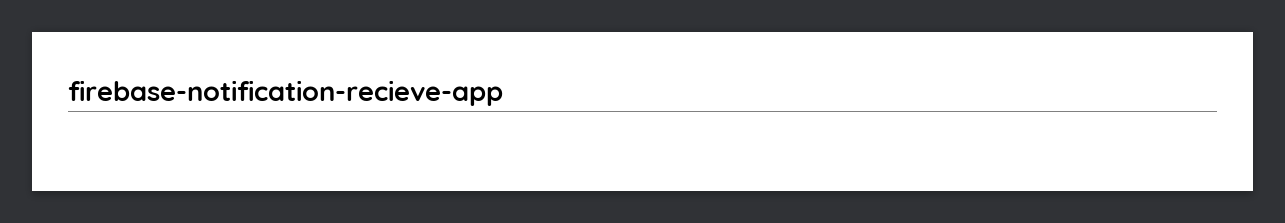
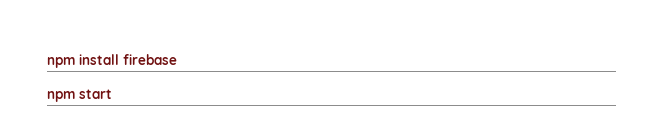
- firebase-notification-recieve-app
+ npm install firebase
+ npm start

